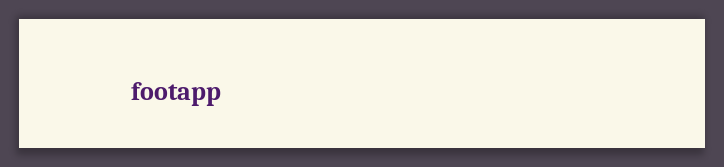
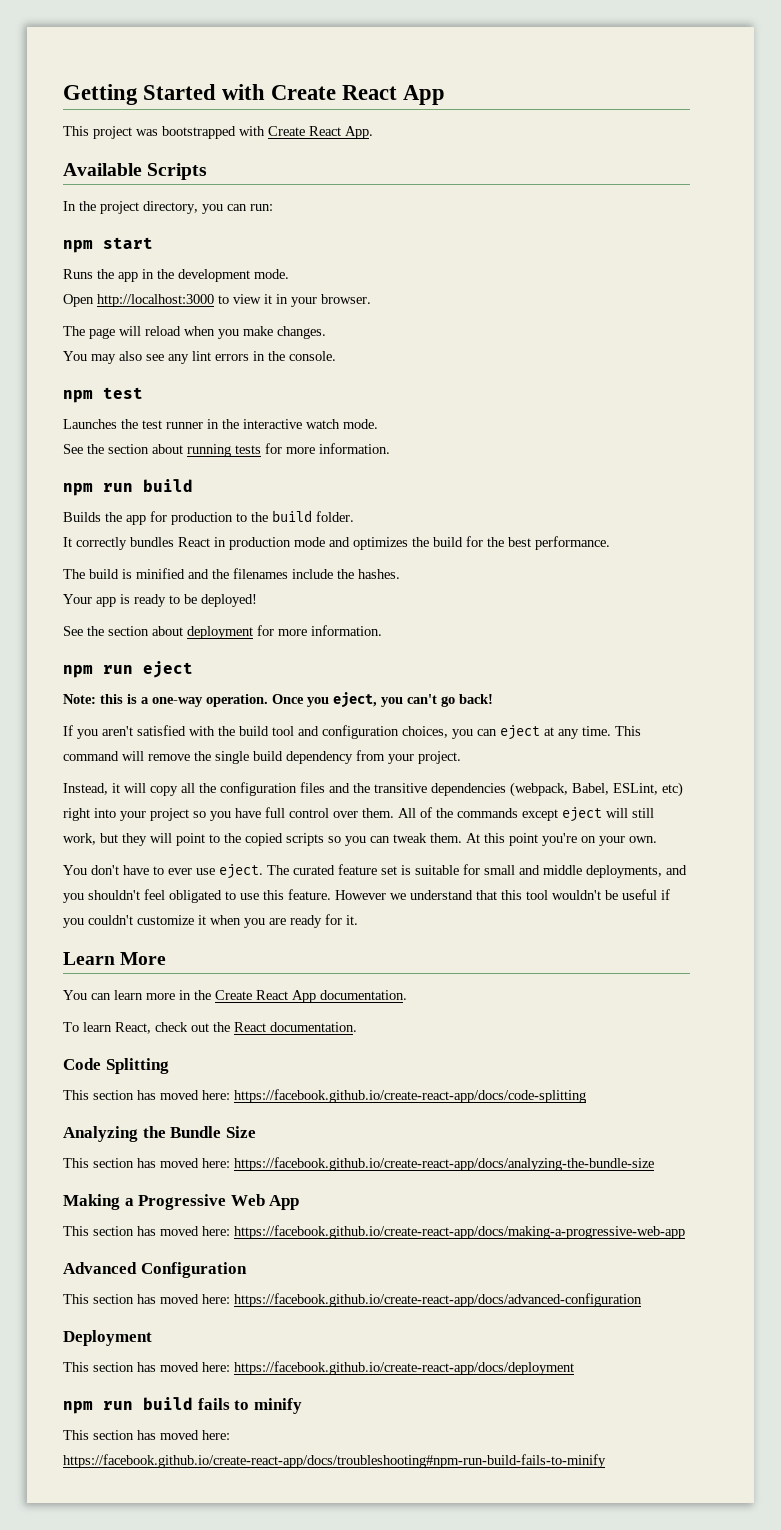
- footapp
+ Getting Started with Create React App
+ This project was bootstrapped with Create React App.
+ Available Scripts
+ In the project directory, you can run:
+ npm start
+ Runs the app in the development mode.
+ Open http://localhost:3000 to view it in your browser.
+ The page will reload when you make changes.
+ You may also see any lint errors in the console.
+ npm test
+ Launches the test runner in the interactive watch mode.
+ See the section about running tests for more information.
+ npm run build
+ Builds the app for production to the build folder.
+ It correctly bundles React in production mode and optimizes the build for the best performance.
+ The build is minified and the filenames include the hashes.
+ Your app is ready to be deployed!
+ See the section about deployment for more information.
+ npm run eject
+ Note: this is a one-way operation. Once you eject, you can't go back!
+ If you aren't satisfied with the build tool and configuration choices, you can eject at any time. This command will remove the single build dependency from your project.
+ Instead, it will copy all the configuration files and the transitive dependencies (webpack, Babel, ESLint, etc) right into your project so you have full control over them. All of the commands except eject will still work, but they will point to the copied scripts so you can tweak them. At this point you're on your own.
+ You don't have to ever use eject. The curated feature set is suitable for small and middle deployments, and you shouldn't feel obligated to use this feature. However we understand that this tool wouldn't be useful if you couldn't customize it when you are ready for it.
+ Learn More
+ You can learn more in the Create React App documentation.
+ To learn React, check out the React documentation.
+ Code Splitting
+ This section has moved here: https://facebook.github.io/create-react-app/docs/code-splitting
+ Analyzing the Bundle Size
+ This section has moved here: https://facebook.github.io/create-react-app/docs/analyzing-the-bundle-size
+ Making a Progressive Web App
+ This section has moved here: https://facebook.github.io/create-react-app/docs/making-a-progressive-web-app
+ Advanced Configuration
+ This section has moved here: https://facebook.github.io/create-react-app/docs/advanced-configuration
+ Deployment
+ This section has moved here: https://facebook.github.io/create-react-app/docs/deployment
+ npm run build fails to minify
+ This section has moved here: https://facebook.github.io/create-react-app/docs/troubleshooting#npm-run-build-fails-to-minify

